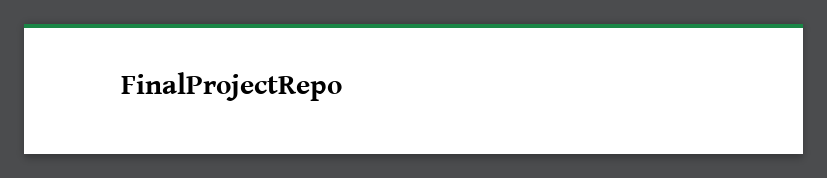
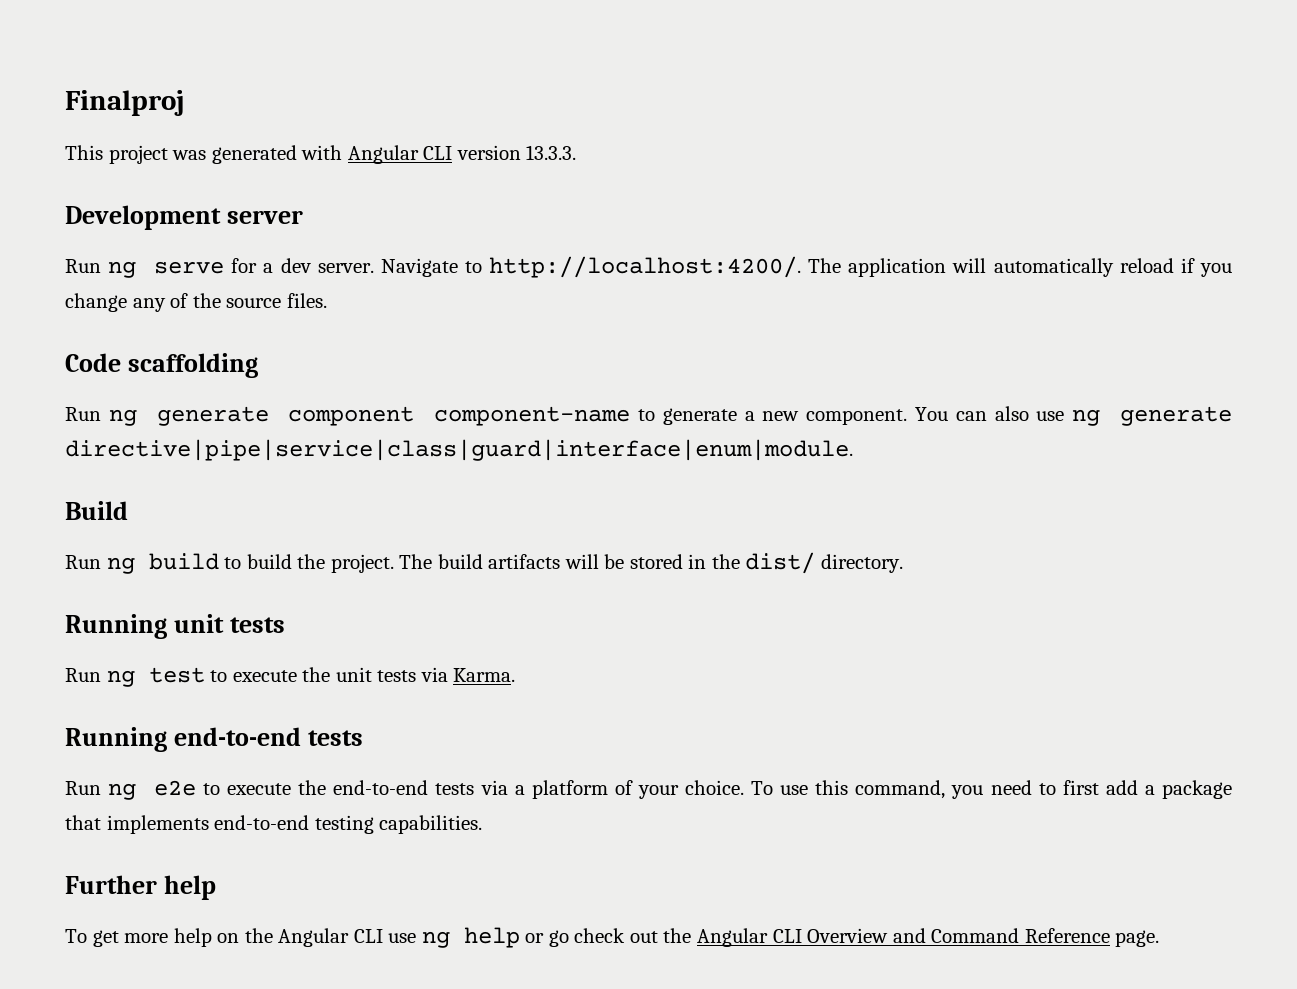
- FinalProjectRepo
+ Finalproj
+ This project was generated with Angular CLI version 13.3.3.
+ Development server
+ Run ng serve for a dev server. Navigate to http://localhost:4200/. The application will automatically reload if you change any of the source files.
+ Code scaffolding
+ Run ng generate component component-name to generate a new component. You can also use ng generate directive|pipe|service|class|guard|interface|enum|module.
+ Build
+ Run ng build to build the project. The build artifacts will be stored in the dist/ directory.
+ Running unit tests
+ Run ng test to execute the unit tests via Karma.
+ Running end-to-end tests
+ Run ng e2e to execute the end-to-end tests via a platform of your choice. To use this command, you need to first add a package that implements end-to-end testing capabilities.
+ Further help
+ To get more help on the Angular CLI use ng help or go check out the Angular CLI Overview and Command Reference page.

